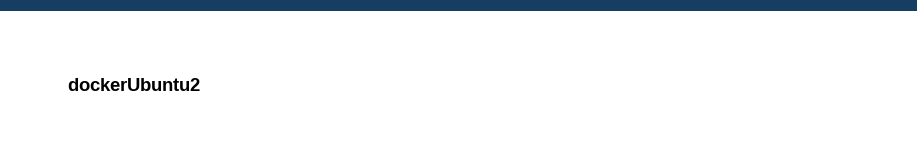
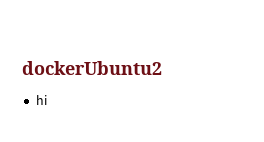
+ hi

